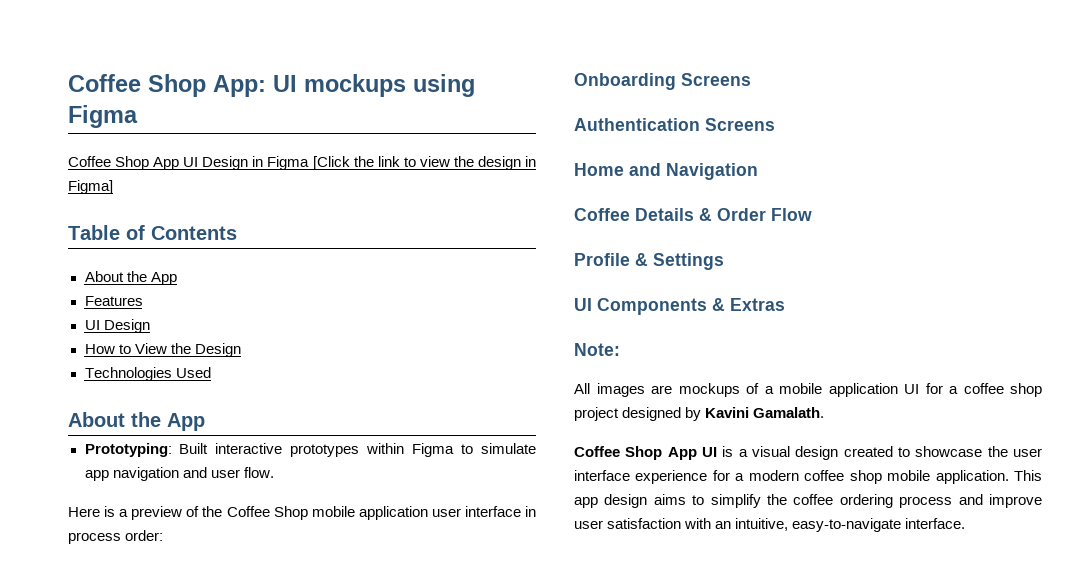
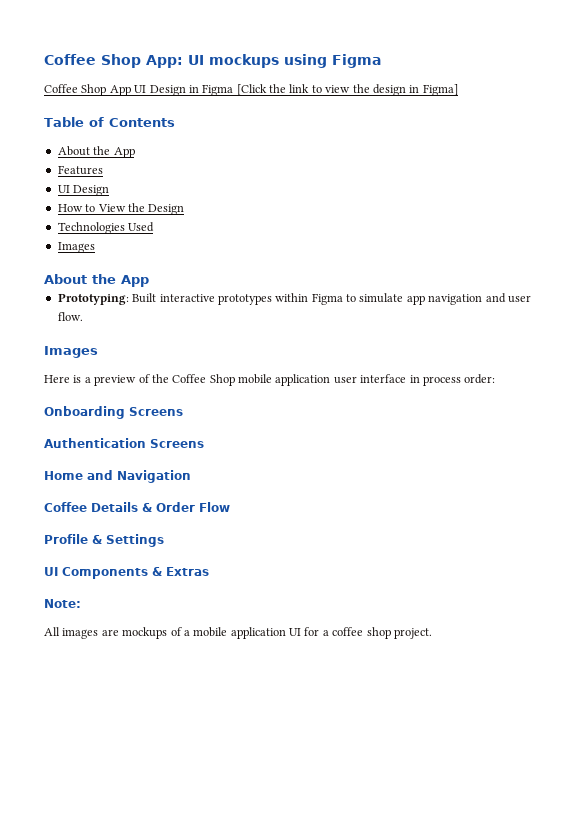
  Technologies Used
+ Images
  Prototyping: Built interactive prototypes within Figma to simulate app navigation and user flow.
+ Images
- All images are mockups of a mobile application UI for a coffee shop project designed by Kavini Gamalath.
- Coffee Shop App UI is a visual design created to showcase the user interface experience for a modern coffee shop mobile application. This app design aims to simplify the coffee ordering process and improve user satisfaction with an intuitive, easy-to-navigate interface.
+ All images are mockups of a mobile application UI for a coffee shop project.

